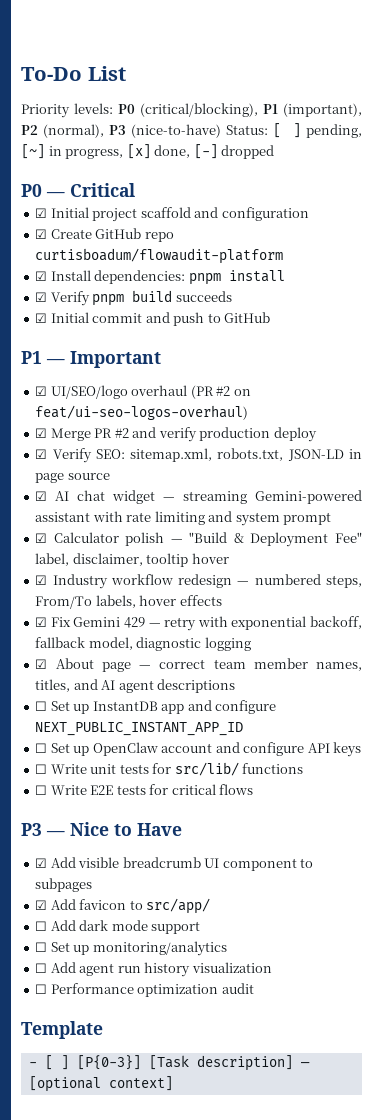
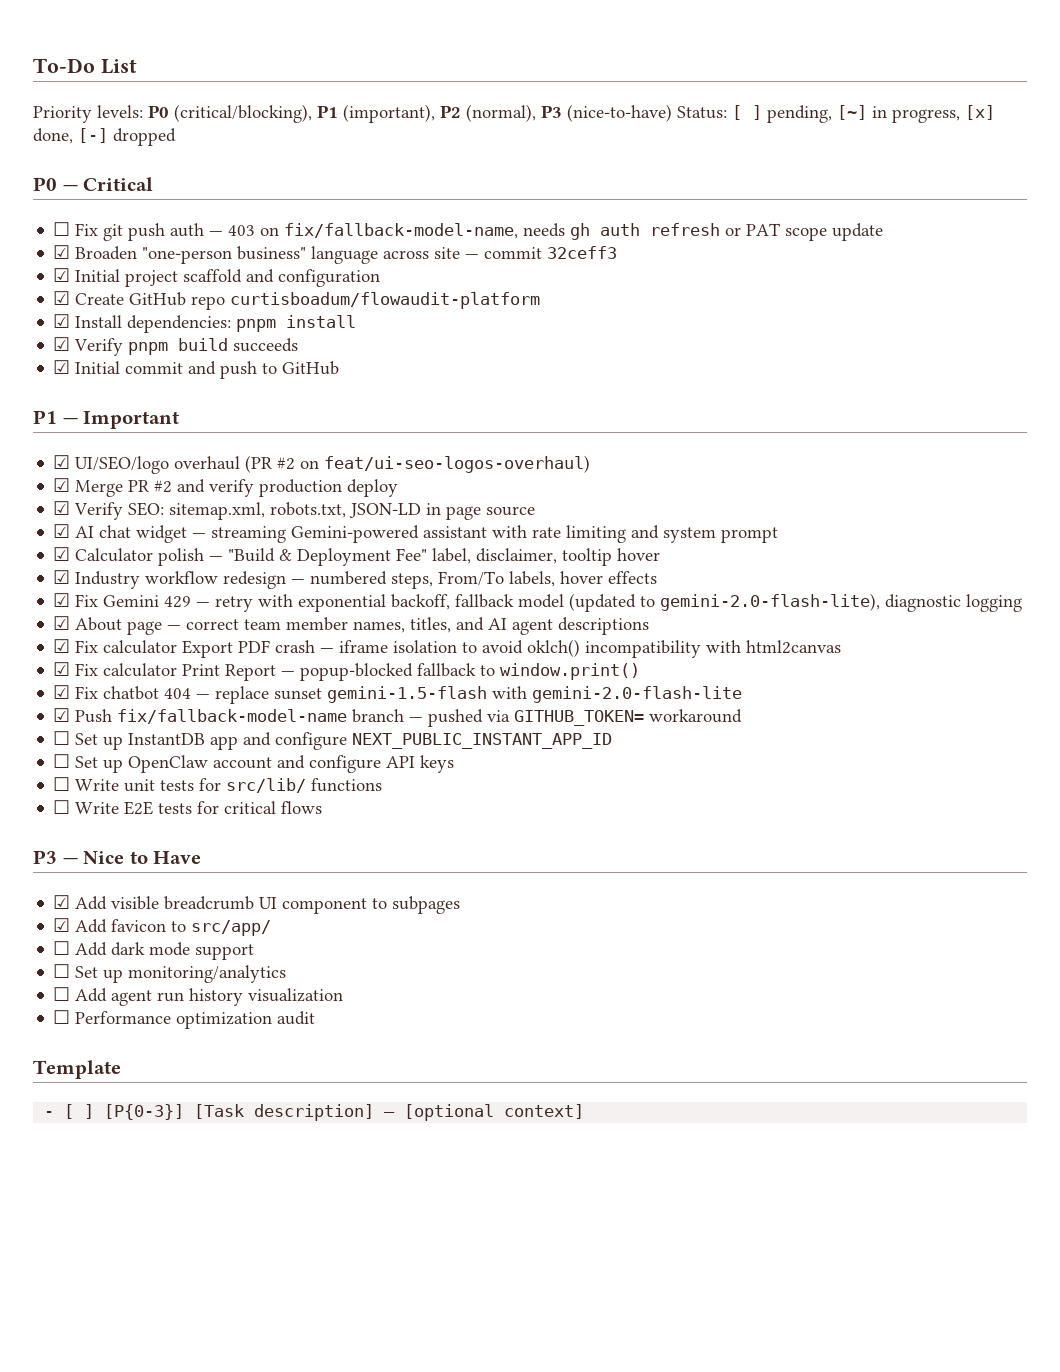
+ ☐ Fix git push auth — 403 on fix/fallback-model-name, needs gh auth refresh or PAT scope update
+ ☑ Broaden "one-person business" language across site — commit 32ceff3
- ☑ Fix Gemini 429 — retry with exponential backoff, fallback model, diagnostic logging
+ ☑ Fix Gemini 429 — retry with exponential backoff, fallback model (updated to gemini-2.0-flash-lite), diagnostic logging
+ ☑ Fix calculator Export PDF crash — iframe isolation to avoid oklch() incompatibility with html2canvas
+ ☑ Fix calculator Print Report — popup-blocked fallback to window.print()
+ ☑ Fix chatbot 404 — replace sunset gemini-1.5-flash with gemini-2.0-flash-lite
+ ☑ Push fix/fallback-model-name branch — pushed via GITHUB_TOKEN= workaround

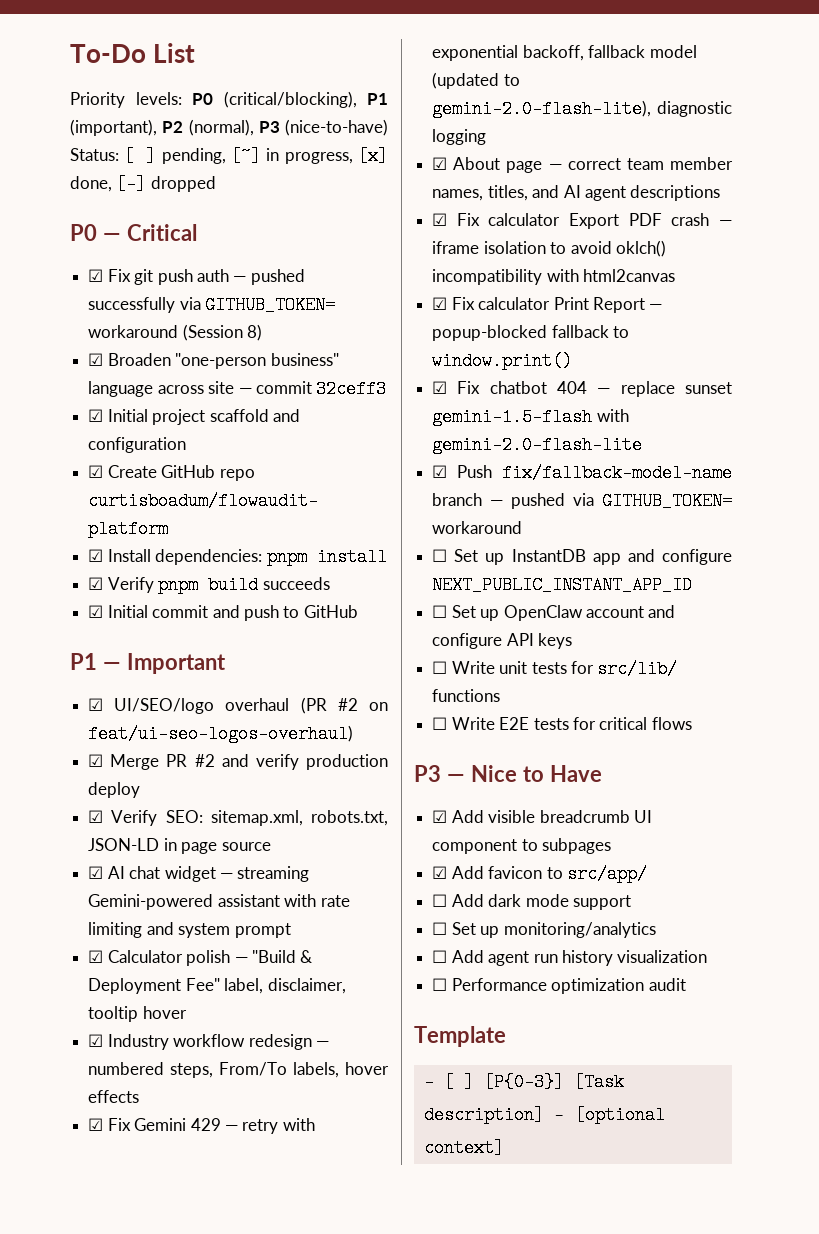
- ☐ Fix git push auth — 403 on fix/fallback-model-name, needs gh auth refresh or PAT scope update
+ ☑ Fix git push auth — pushed successfully via GITHUB_TOKEN= workaround (Session 8)

